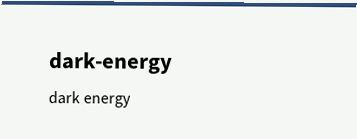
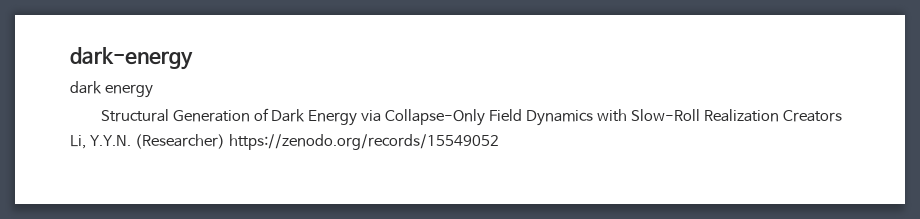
+ Structural Generation of Dark Energy via Collapse-Only Field Dynamics with Slow-Roll Realization Creators Li, Y.Y.N. (Researcher) https://zenodo.org/records/15549052

